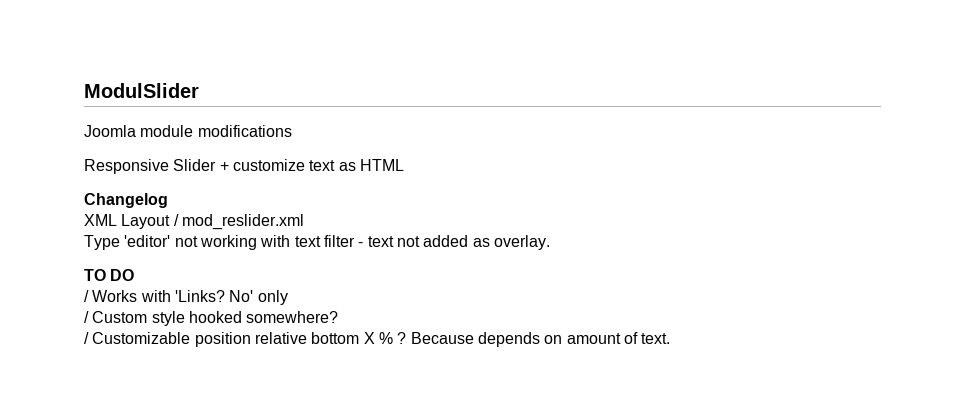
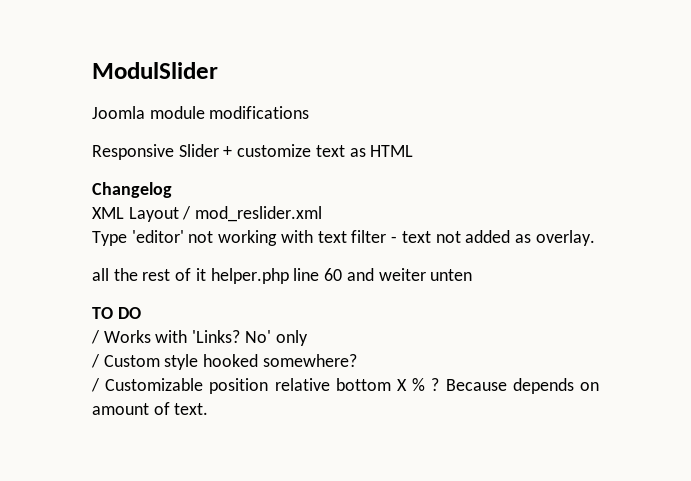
+ all the rest of it helper.php line 60 and weiter unten

